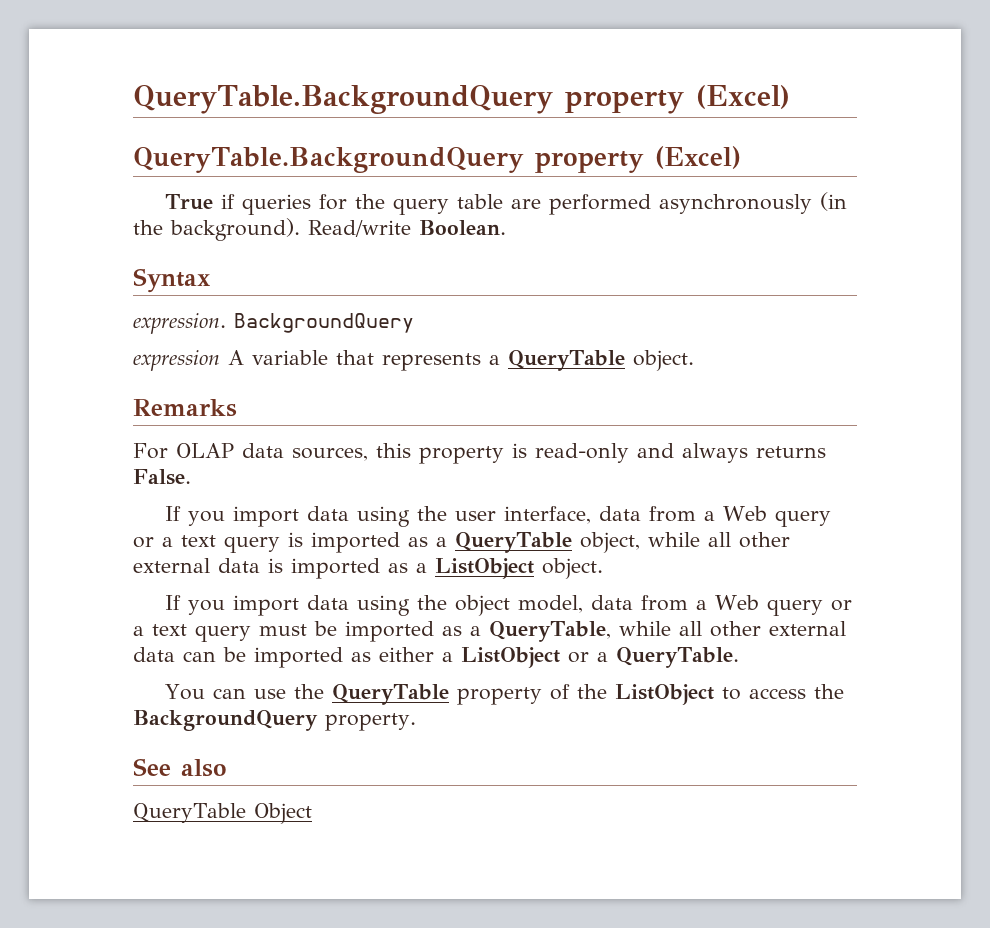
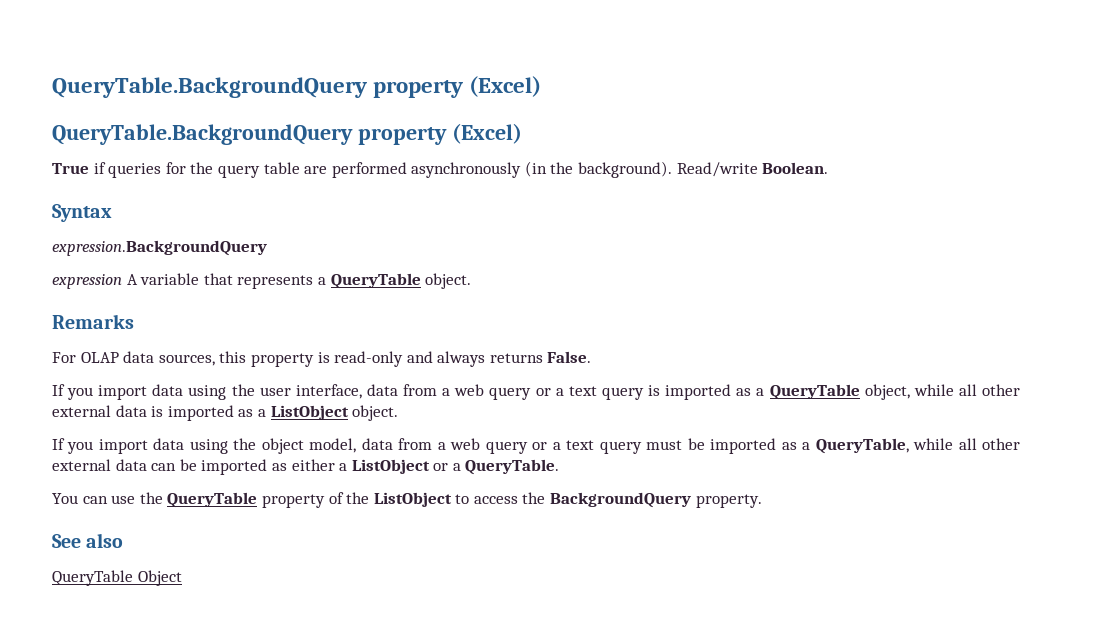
- expression. BackgroundQuery
+ expression.BackgroundQuery
- If you import data using the user interface, data from a Web query or a text query is imported as a QueryTable object, while all other external data is imported as a ListObject object.
+ If you import data using the user interface, data from a web query or a text query is imported as a QueryTable object, while all other external data is imported as a ListObject object.
- If you import data using the object model, data from a Web query or a text query must be imported as a QueryTable, while all other external data can be imported as either a ListObject or a QueryTable.
+ If you import data using the object model, data from a web query or a text query must be imported as a QueryTable, while all other external data can be imported as either a ListObject or a QueryTable.

